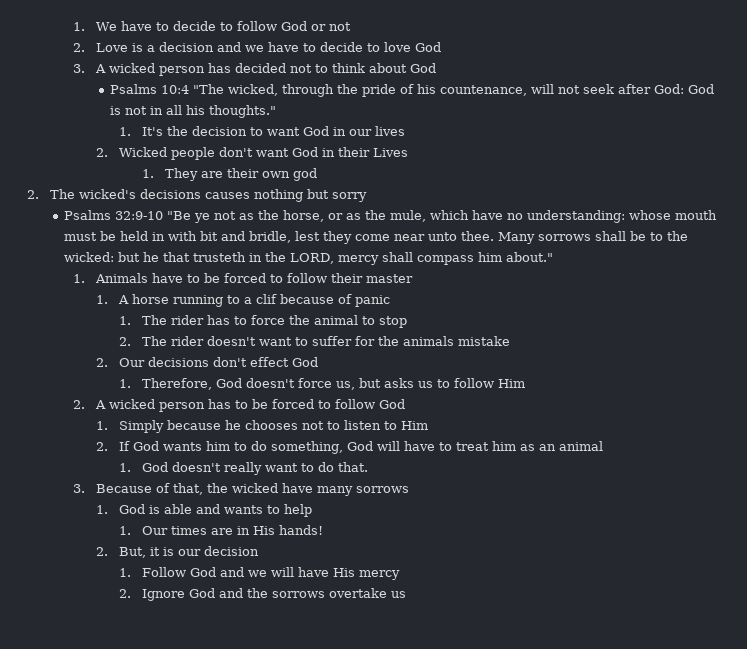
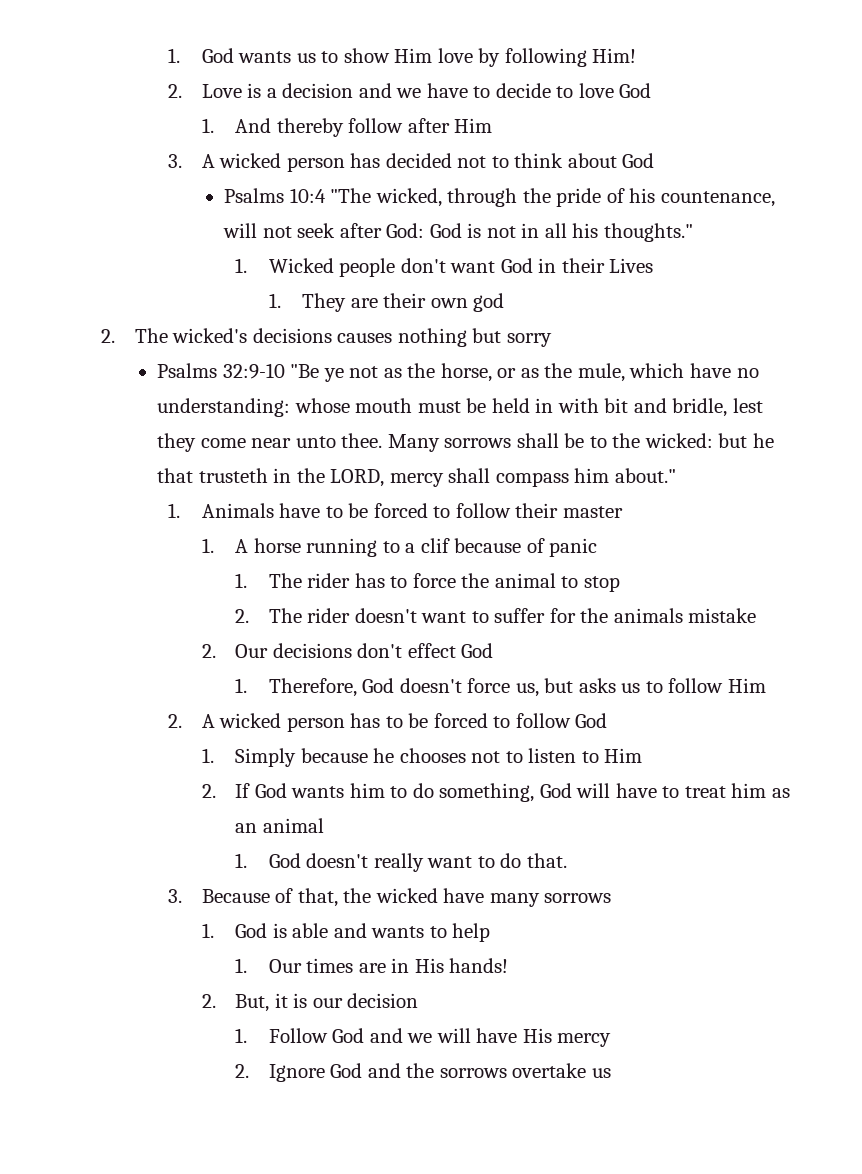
- 1. We have to decide to follow God or not
+ 1. God wants us to show Him love by following Him!
+ 1. And thereby follow after Him
- 1. It's the decision to want God in our lives
- 2. Wicked people don't want God in their Lives
+ 1. Wicked people don't want God in their Lives

